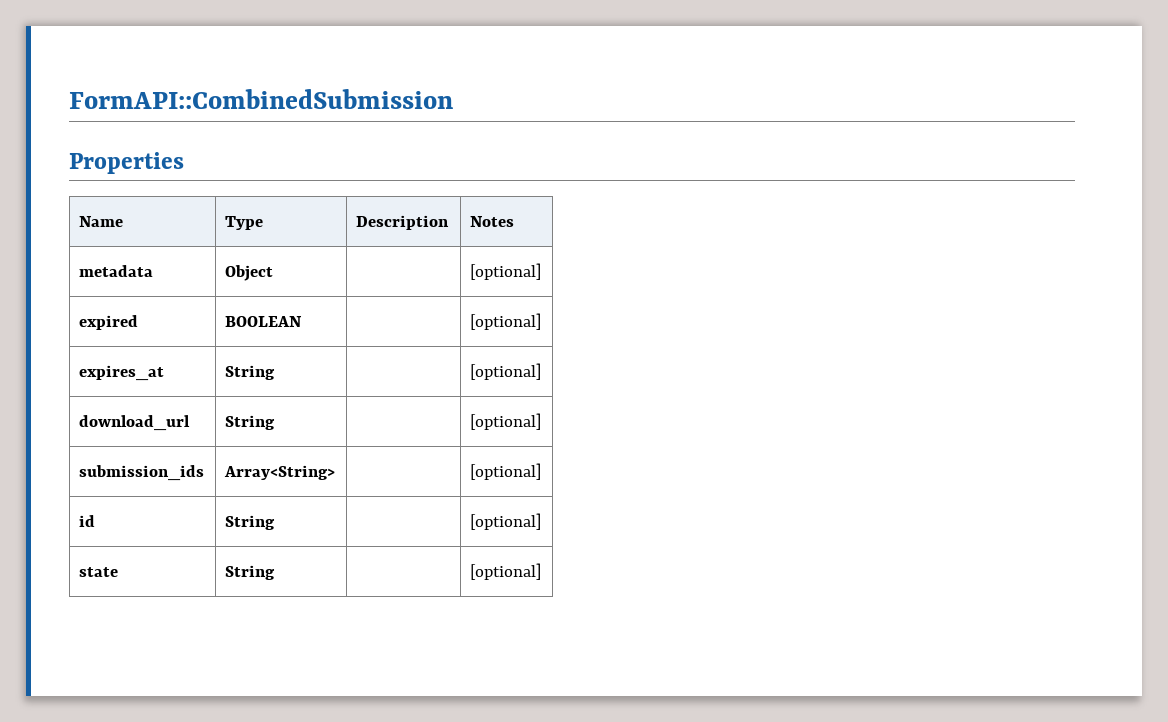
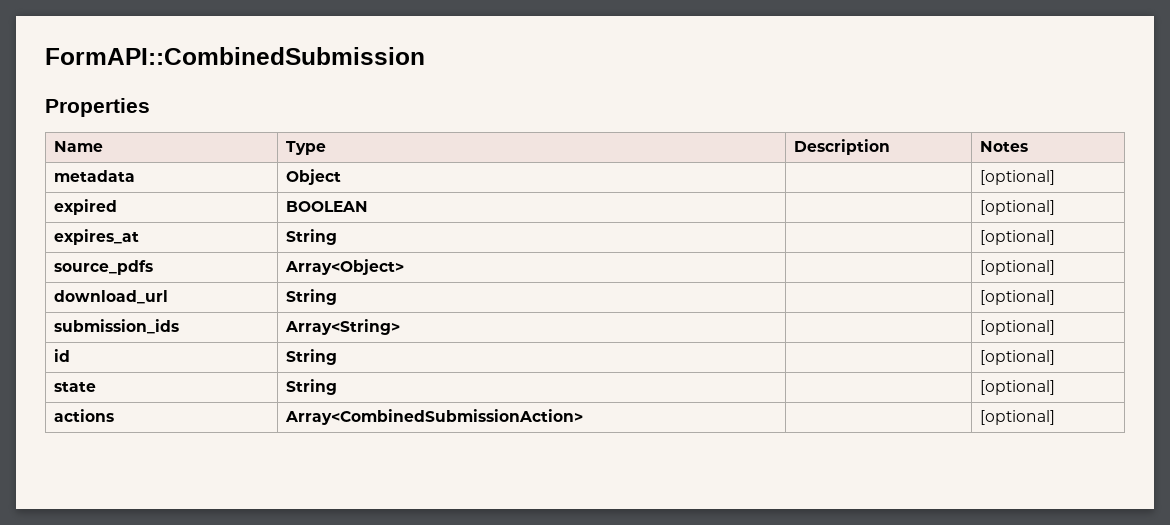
+ source_pdfs | Array<Object> | | [optional]
+ actions | Array<CombinedSubmissionAction> | | [optional]

